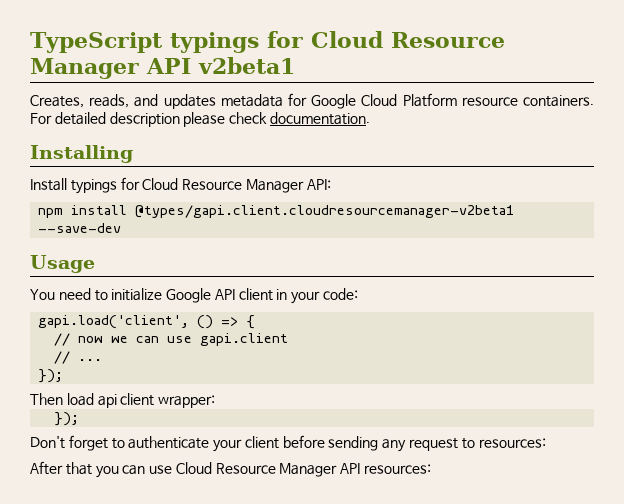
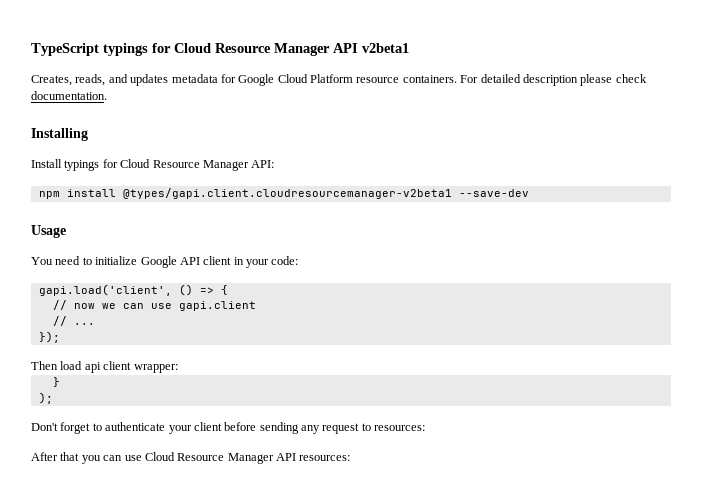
  Then load api client wrapper:
- });
+ }
+ );

